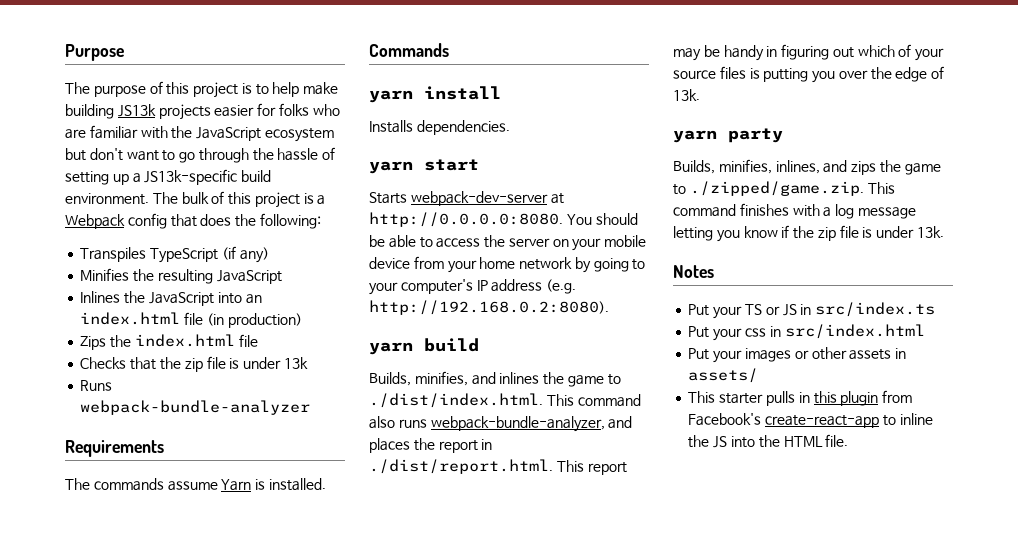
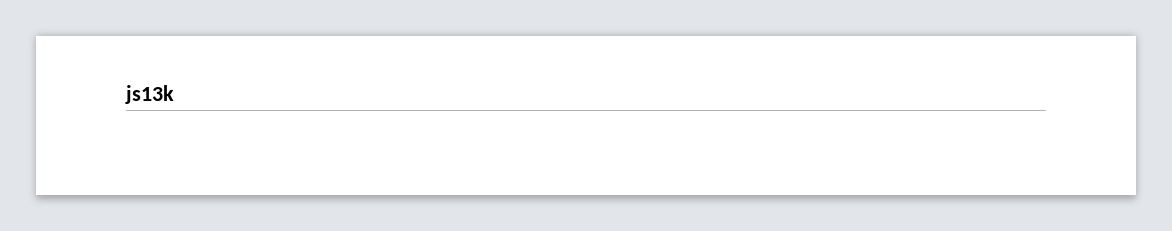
- Purpose
- The purpose of this project is to help make building JS13k projects easier for folks who are familiar with the JavaScript ecosystem but don't want to go through the hassle of setting up a JS13k-specific build environment. The bulk of this project is a Webpack config that does the following:
- Transpiles TypeScript (if any)
- Minifies the resulting JavaScript
- Inlines the JavaScript into an index.html file (in production)
- Zips the index.html file
- Checks that the zip file is under 13k
- Runs webpack-bundle-analyzer
- Requirements
- The commands assume Yarn is installed.
- Commands
- yarn install
- Installs dependencies.
- yarn start
- Starts webpack-dev-server at http://0.0.0.0:8080. You should be able to access the server on your mobile device from your home network by going to your computer's IP address (e.g. http://192.168.0.2:8080).
- yarn build
- Builds, minifies, and inlines the game to ./dist/index.html. This command also runs webpack-bundle-analyzer, and places the report in ./dist/report.html. This report may be handy in figuring out which of your source files is putting you over the edge of 13k.
- yarn party
- Builds, minifies, inlines, and zips the game to ./zipped/game.zip. This command finishes with a log message letting you know if the zip file is under 13k.
- Notes
- Put your TS or JS in src/index.ts
- Put your css in src/index.html
- Put your images or other assets in assets/
- This starter pulls in this plugin from Facebook's create-react-app to inline the JS into the HTML file.
+ js13k

